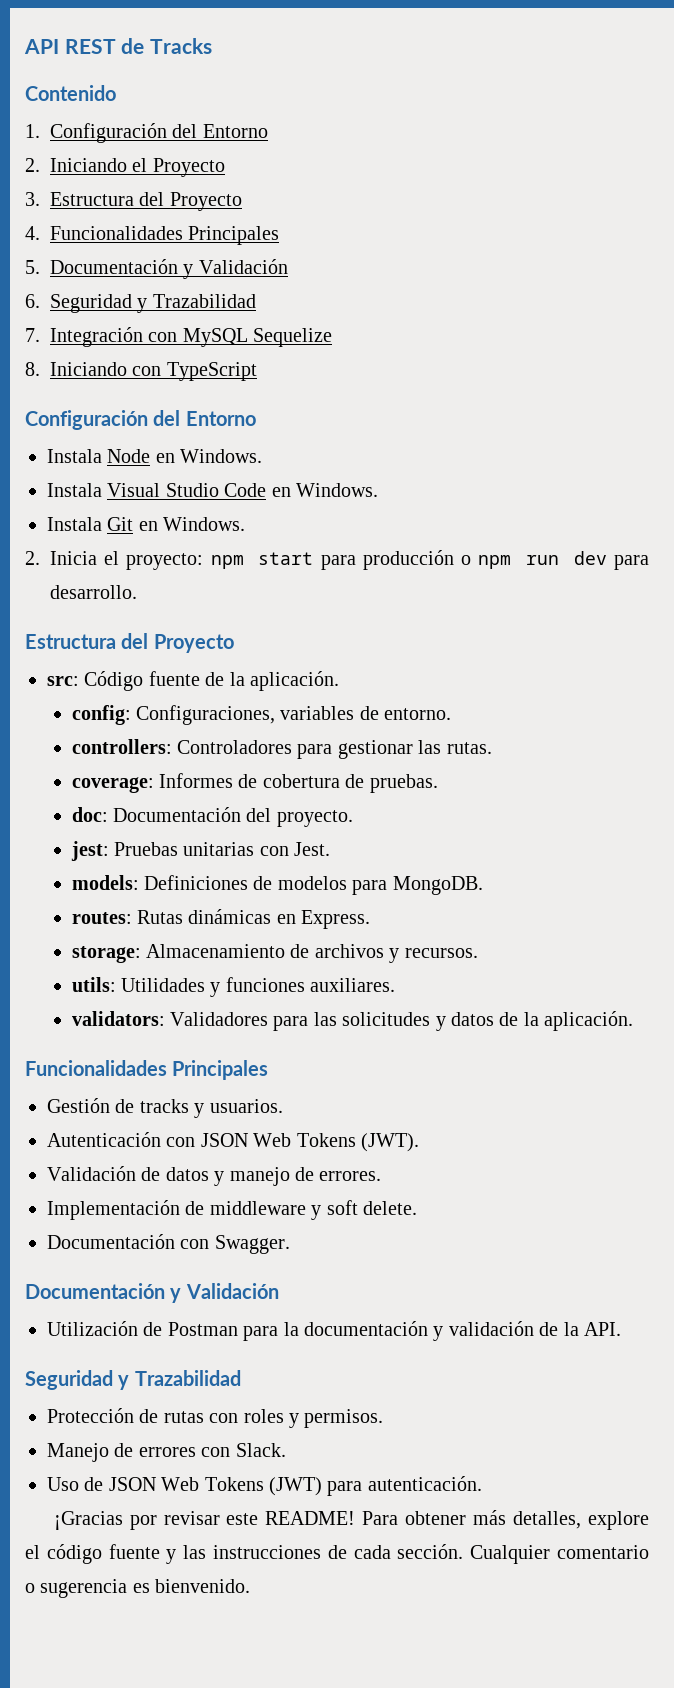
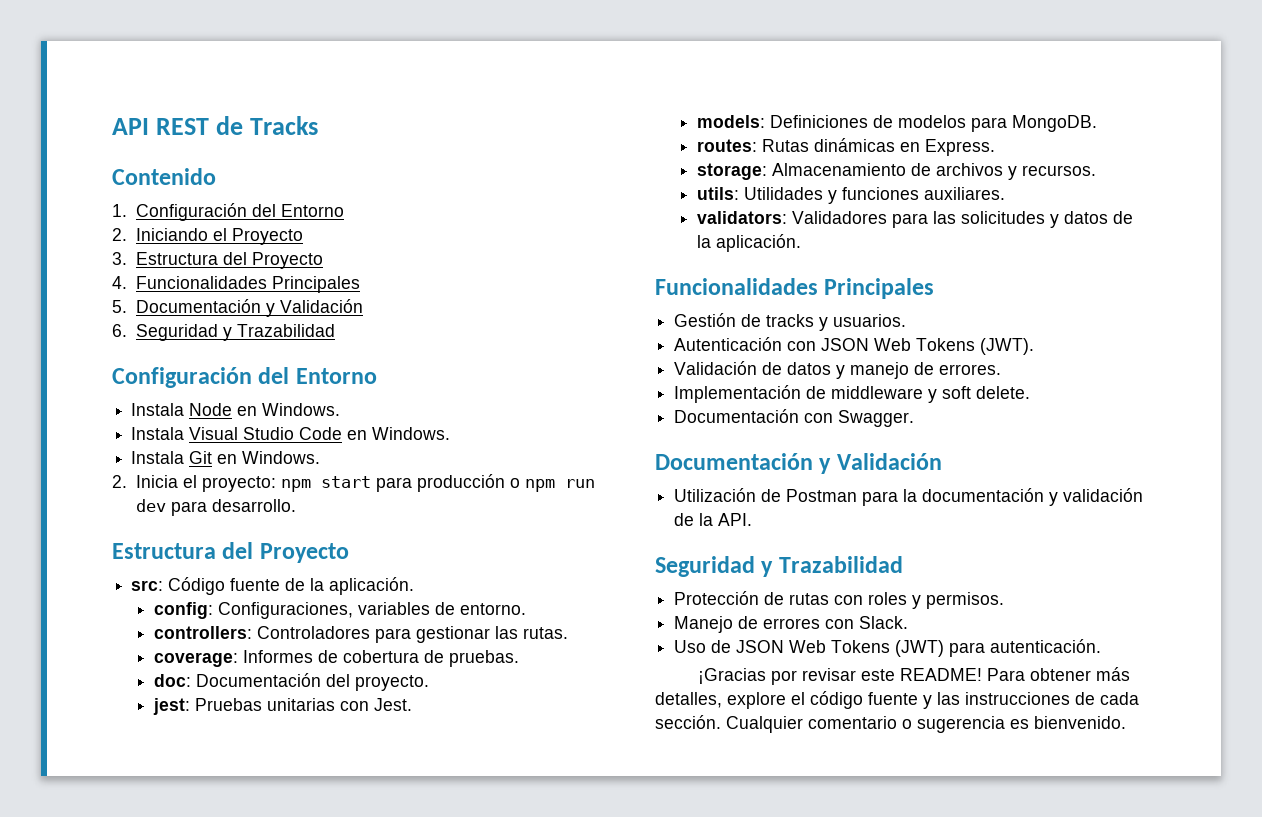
- 7. Integración con MySQL Sequelize
- 8. Iniciando con TypeScript

